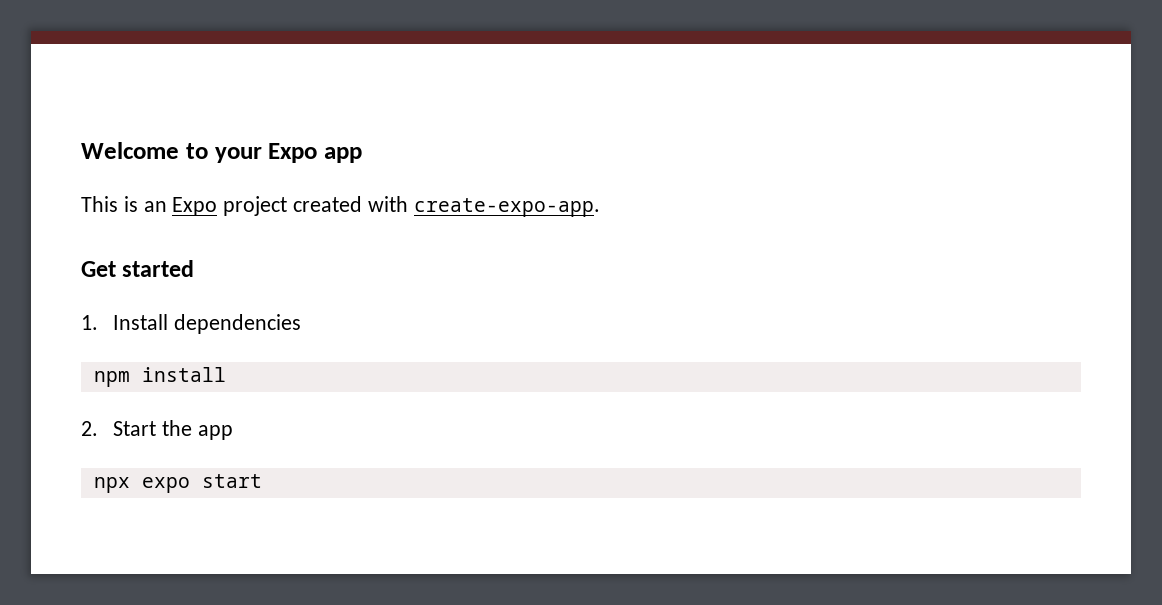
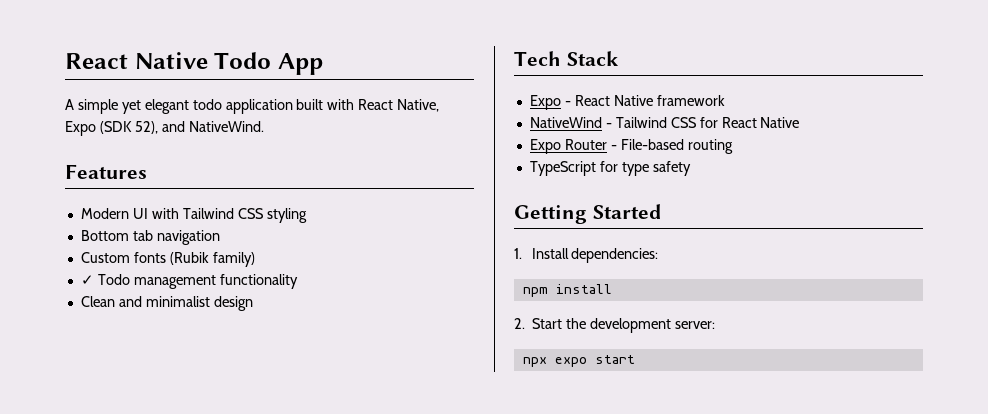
- Welcome to your Expo app
- This is an Expo project created with create-expo-app.
- Get started
+ React Native Todo App
+ A simple yet elegant todo application built with React Native, Expo (SDK 52), and NativeWind.
+ Features
+ Modern UI with Tailwind CSS styling
+ Bottom tab navigation
+ Custom fonts (Rubik family)
+ ✓ Todo management functionality
+ Clean and minimalist design
+ Tech Stack
+ Expo - React Native framework
+ NativeWind - Tailwind CSS for React Native
+ Expo Router - File-based routing
+ TypeScript for type safety
+ Getting Started
- 1. Install dependencies
+ 1. Install dependencies:
- 2. Start the app
+ 2. Start the development server:

